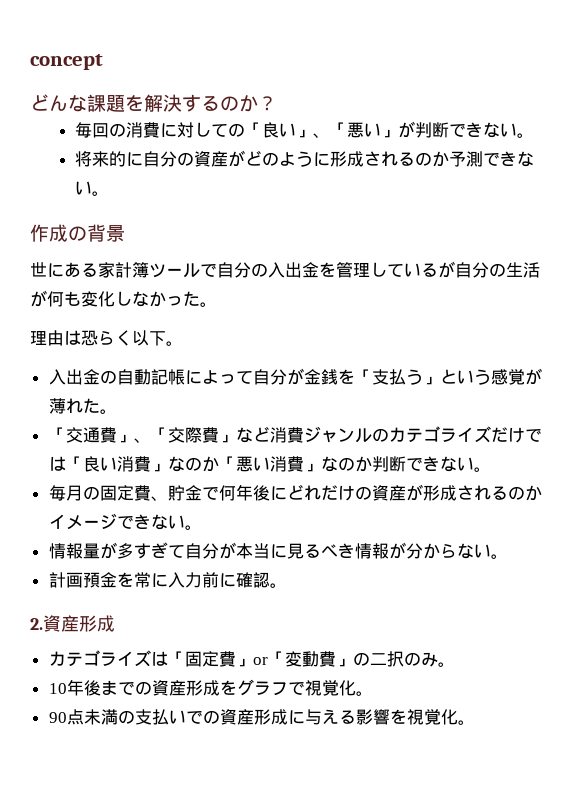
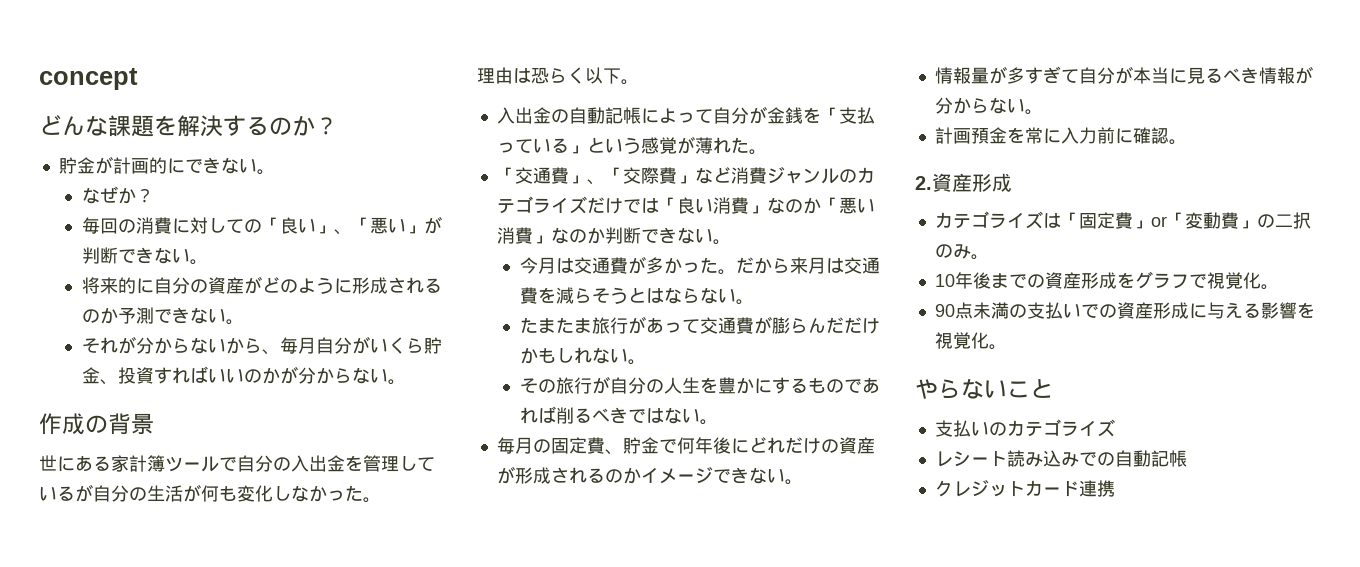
+ 貯金が計画的にできない。
+ なぜか？
+ それが分からないから、毎月自分がいくら貯金、投資すればいいのかが分からない。
- 入出金の自動記帳によって自分が金銭を「支払う」という感覚が薄れた。
+ 入出金の自動記帳によって自分が金銭を「支払っている」という感覚が薄れた。
+ 今月は交通費が多かった。だから来月は交通費を減らそうとはならない。
+ たまたま旅行があって交通費が膨らんだだけかもしれない。
+ その旅行が自分の人生を豊かにするものであれば削るべきではない。
+ やらないこと
+ 支払いのカテゴライズ
+ レシート読み込みでの自動記帳
+ クレジットカード連携

